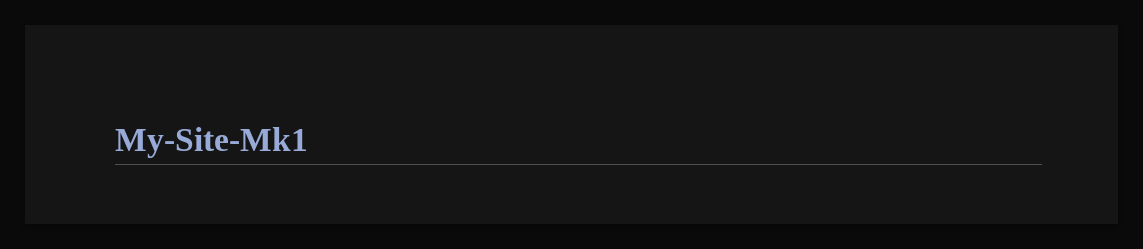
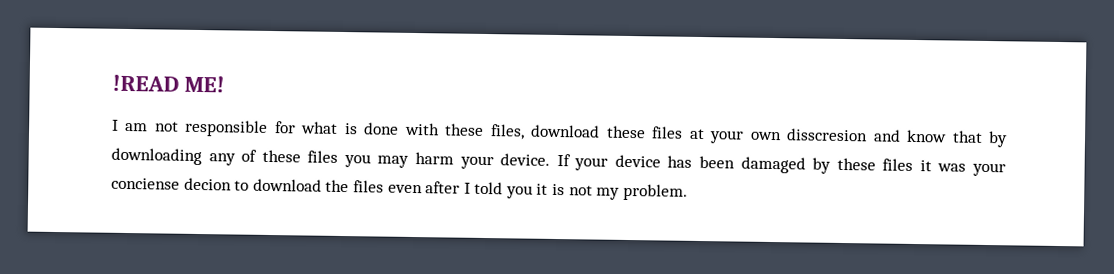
- My-Site-Mk1
+ !READ ME!
+ I am not responsible for what is done with these files, download these files at your own disscresion and know that by downloading any of these files you may harm your device. If your device has been damaged by these files it was your conciense decion to download the files even after I told you it is not my problem.

